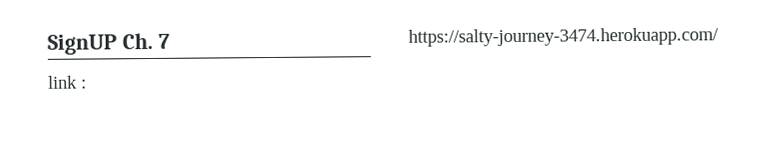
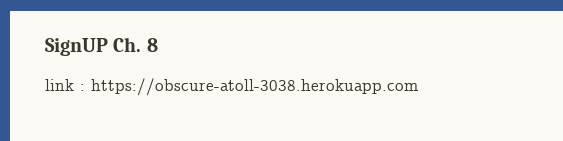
- SignUP Ch. 7
+ SignUP Ch. 8
- link : https://salty-journey-3474.herokuapp.com/
+ link : https://obscure-atoll-3038.herokuapp.com

